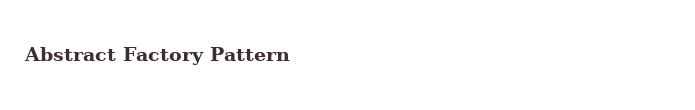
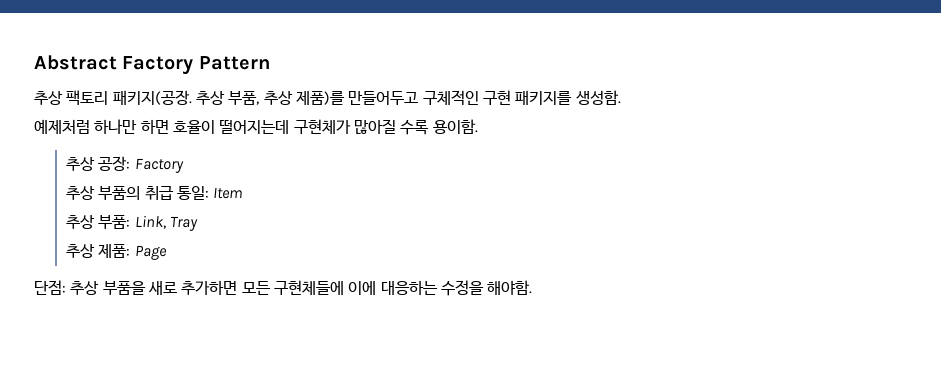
+ 추상 팩토리 패키지(공장. 추상 부품, 추상 제품)를 만들어두고 구체적인 구현 패키지를 생성함.
+ 예제처럼 하나만 하면 호율이 떨어지는데 구현체가 많아질 수록 용이함.
+ 추상 공장: Factory
+ 추상 부품의 취급 통일: Item
+ 추상 부품: Link, Tray
+ 추상 제품: Page
+ 단점: 추상 부품을 새로 추가하면 모든 구현체들에 이에 대응하는 수정을 해야함.

